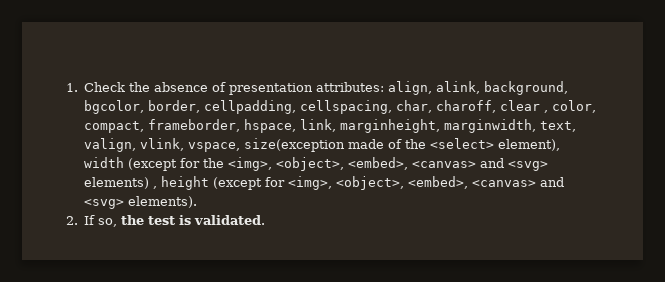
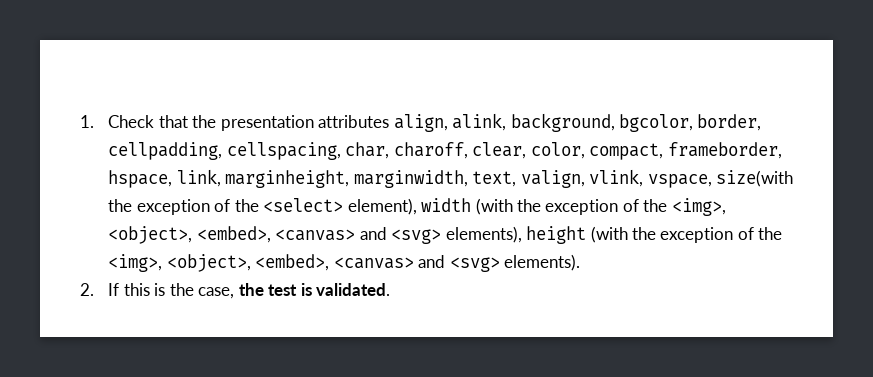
- 1. Check the absence of presentation attributes: align, alink, background, bgcolor, border, cellpadding, cellspacing, char, charoff, clear , color, compact, frameborder, hspace, link, marginheight, marginwidth, text, valign, vlink, vspace, size(exception made of the <select> element), width (except for the <img>, <object>, <embed>, <canvas> and <svg> elements) , height (except for <img>, <object>, <embed>, <canvas> and <svg> elements).
+ 1. Check that the presentation attributes align, alink, background, bgcolor, border, cellpadding, cellspacing, char, charoff, clear, color, compact, frameborder, hspace, link, marginheight, marginwidth, text, valign, vlink, vspace, size(with the exception of the <select> element), width (with the exception of the <img>, <object>, <embed>, <canvas> and <svg> elements), height (with the exception of the <img>, <object>, <embed>, <canvas> and <svg> elements).
- 2. If so, the test is validated.
+ 2. If this is the case, the test is validated.

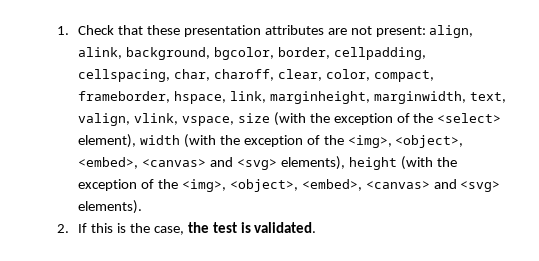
- 1. Check that the presentation attributes align, alink, background, bgcolor, border, cellpadding, cellspacing, char, charoff, clear, color, compact, frameborder, hspace, link, marginheight, marginwidth, text, valign, vlink, vspace, size(with the exception of the <select> element), width (with the exception of the <img>, <object>, <embed>, <canvas> and <svg> elements), height (with the exception of the <img>, <object>, <embed>, <canvas> and <svg> elements).
+ 1. Check that these presentation attributes are not present: align, alink, background, bgcolor, border, cellpadding, cellspacing, char, charoff, clear, color, compact, frameborder, hspace, link, marginheight, marginwidth, text, valign, vlink, vspace, size (with the exception of the <select> element), width (with the exception of the <img>, <object>, <embed>, <canvas> and <svg> elements), height (with the exception of the <img>, <object>, <embed>, <canvas> and <svg> elements).

